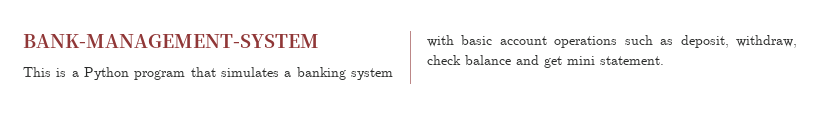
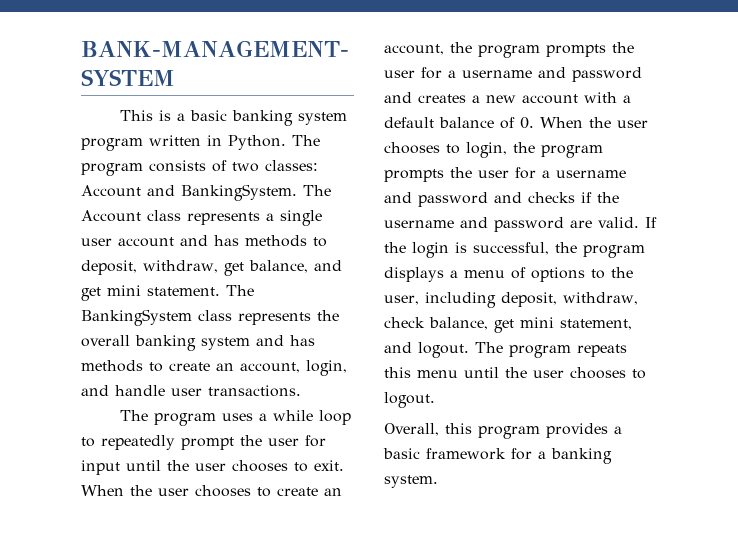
- This is a Python program that simulates a banking system with basic account operations such as deposit, withdraw, check balance and get mini statement.
+ This is a basic banking system program written in Python. The program consists of two classes: Account and BankingSystem. The Account class represents a single user account and has methods to deposit, withdraw, get balance, and get mini statement. The BankingSystem class represents the overall banking system and has methods to create an account, login, and handle user transactions.
+ The program uses a while loop to repeatedly prompt the user for input until the user chooses to exit. When the user chooses to create an account, the program prompts the user for a username and password and creates a new account with a default balance of 0. When the user chooses to login, the program prompts the user for a username and password and checks if the username and password are valid. If the login is successful, the program displays a menu of options to the user, including deposit, withdraw, check balance, get mini statement, and logout. The program repeats this menu until the user chooses to logout.
+ Overall, this program provides a basic framework for a banking system.

